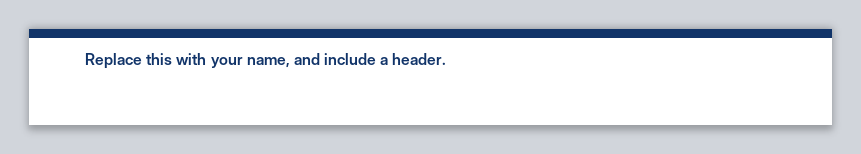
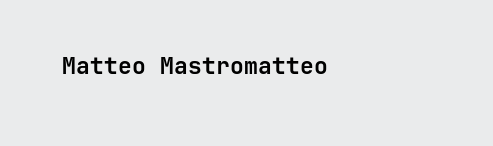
- Replace this with your name, and include a header.
+ Matteo Mastromatteo

